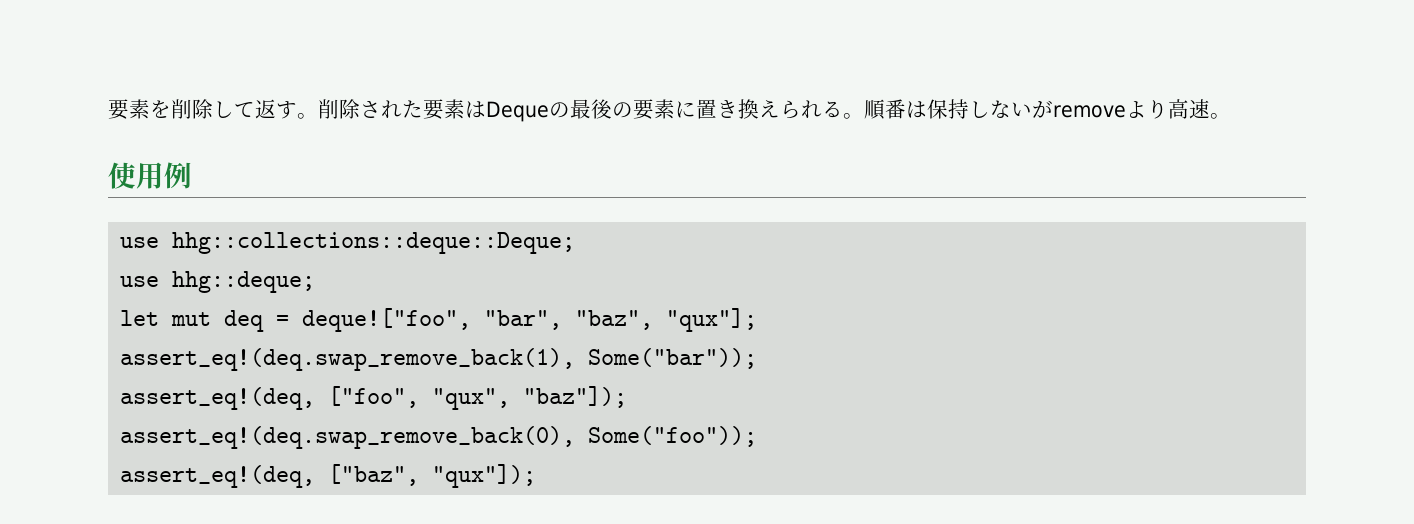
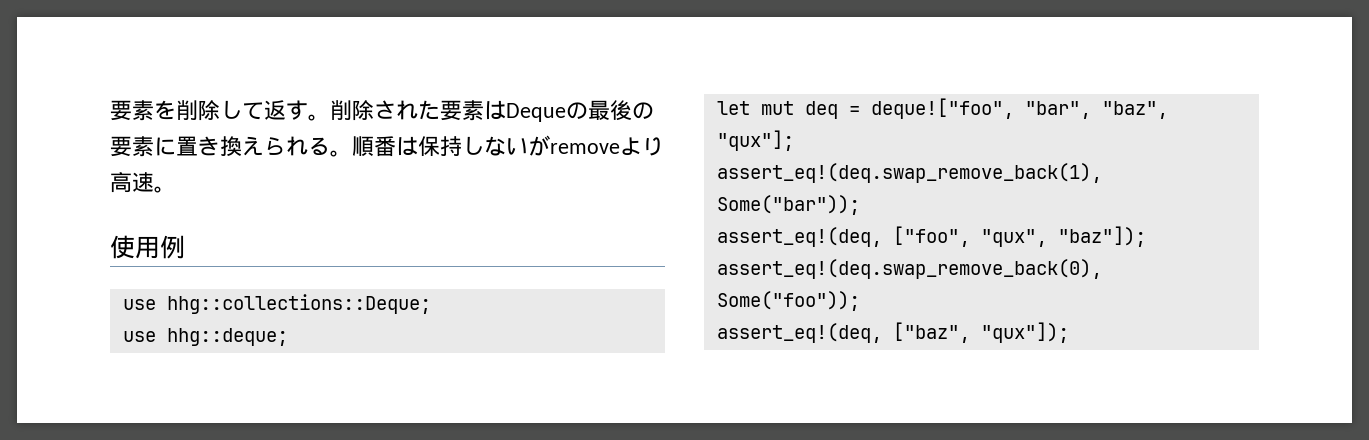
- use hhg::collections::deque::Deque;
+ use hhg::collections::Deque;

